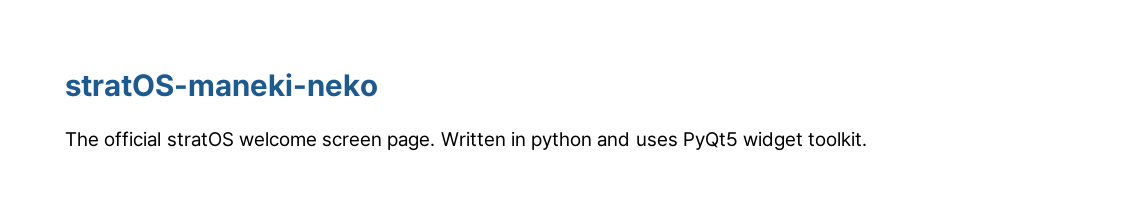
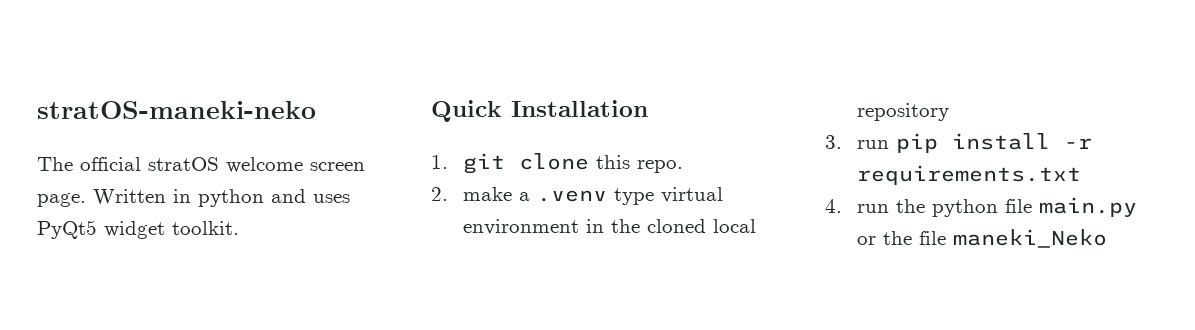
+ Quick Installation
+ 1. git clone this repo.
+ 2. make a .venv type virtual environment in the cloned local repository
+ 3. run pip install -r requirements.txt
+ 4. run the python file main.py or the file maneki_Neko

